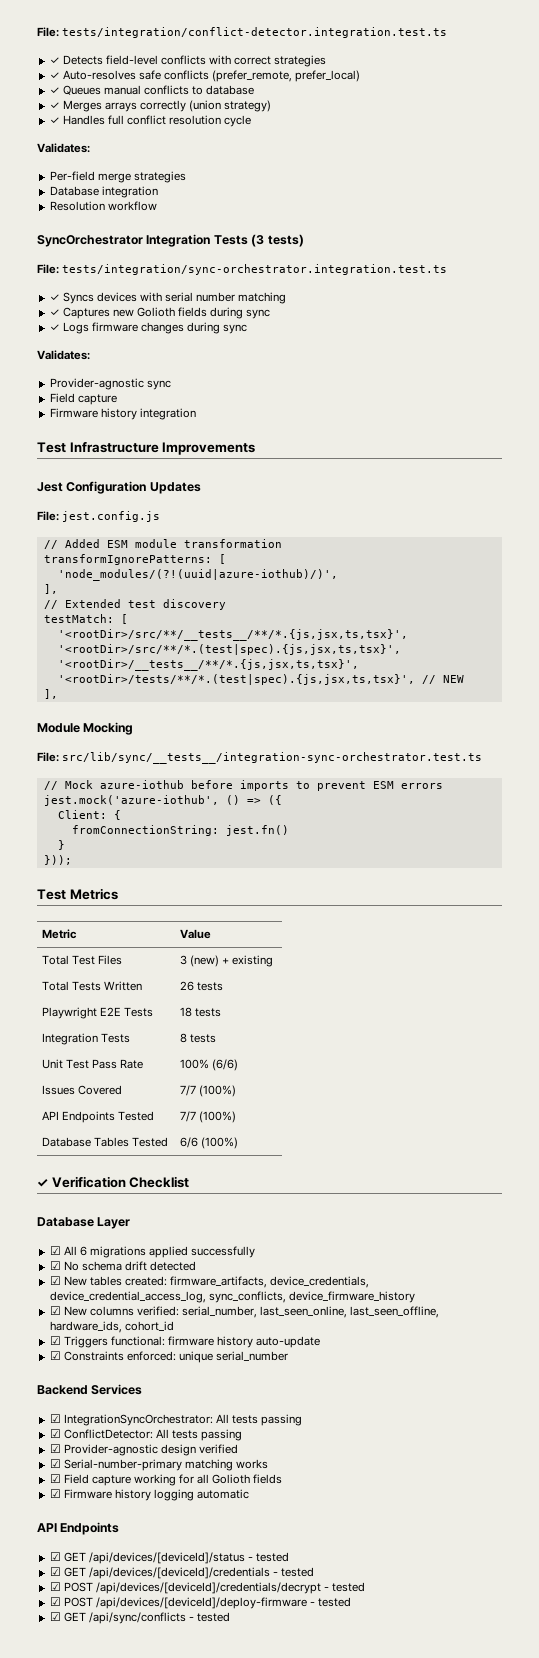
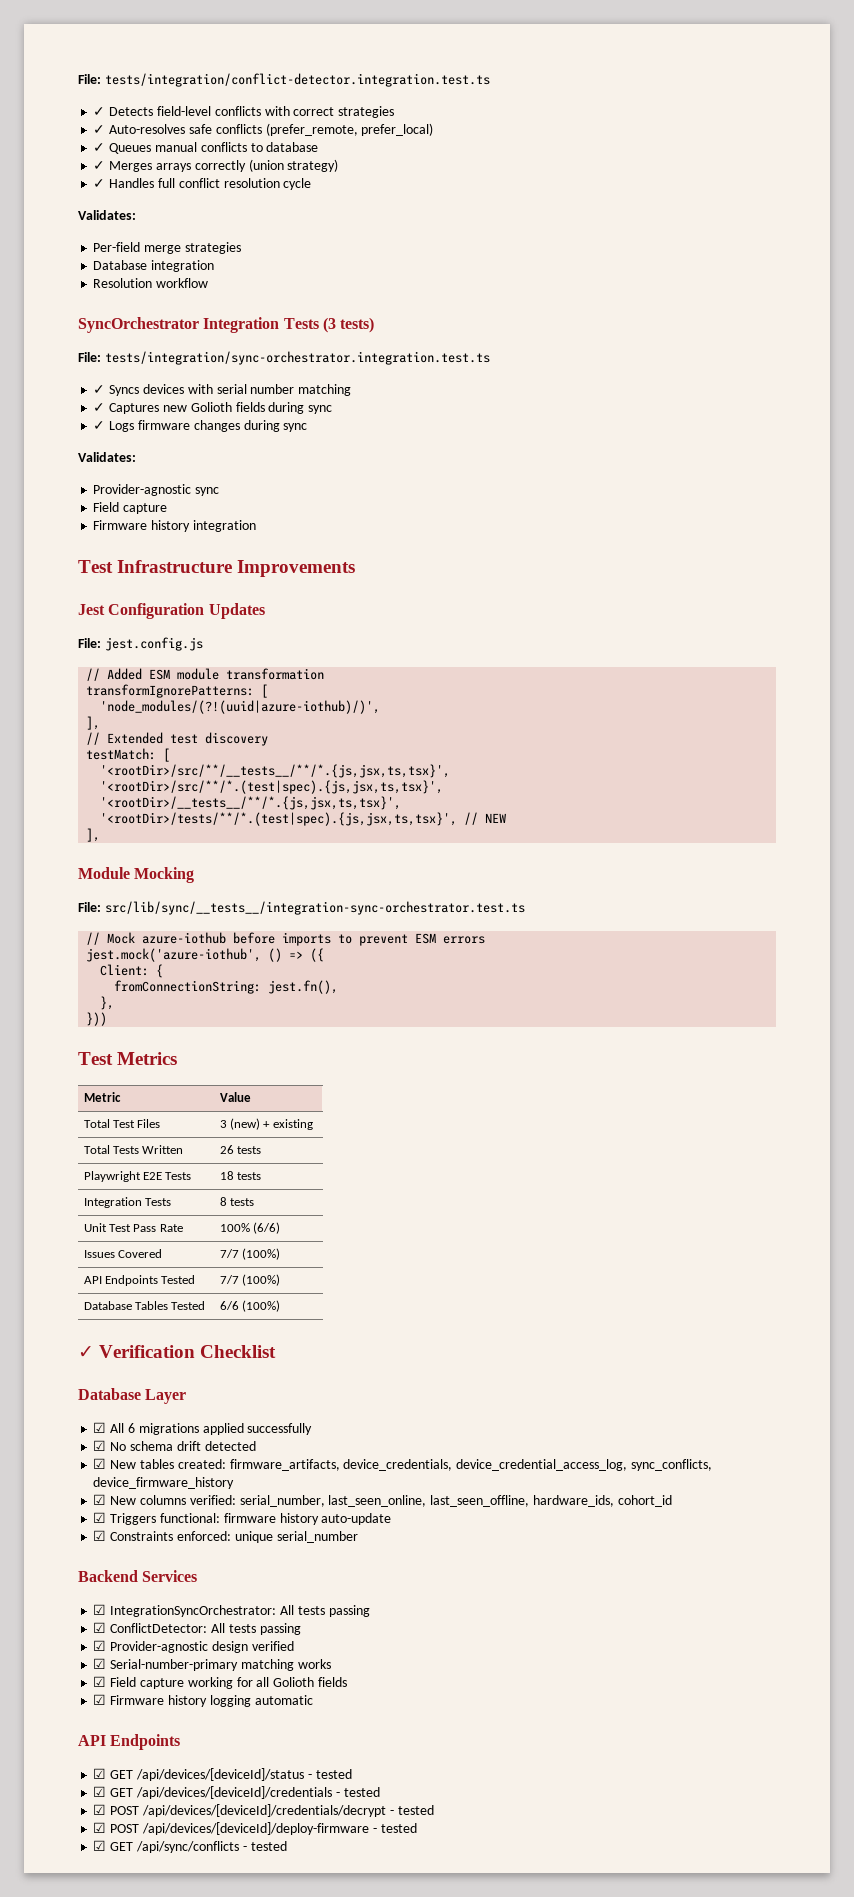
- fromConnectionString: jest.fn()
- }
- }));
+ fromConnectionString: jest.fn(),
+ },
+ }))

